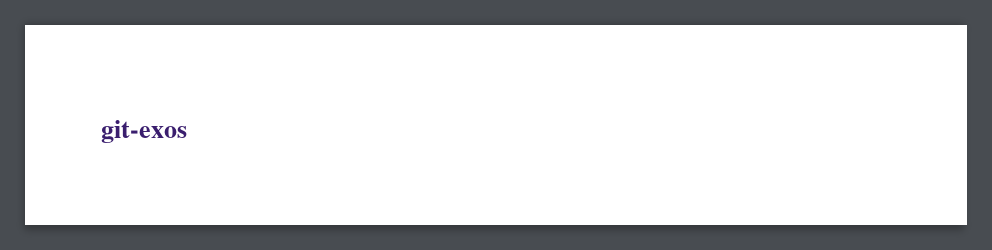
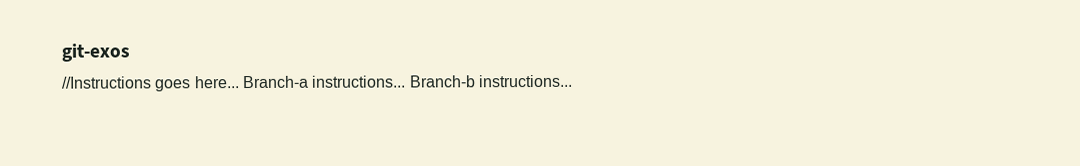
+ //Instructions goes here... Branch-a instructions... Branch-b instructions...

